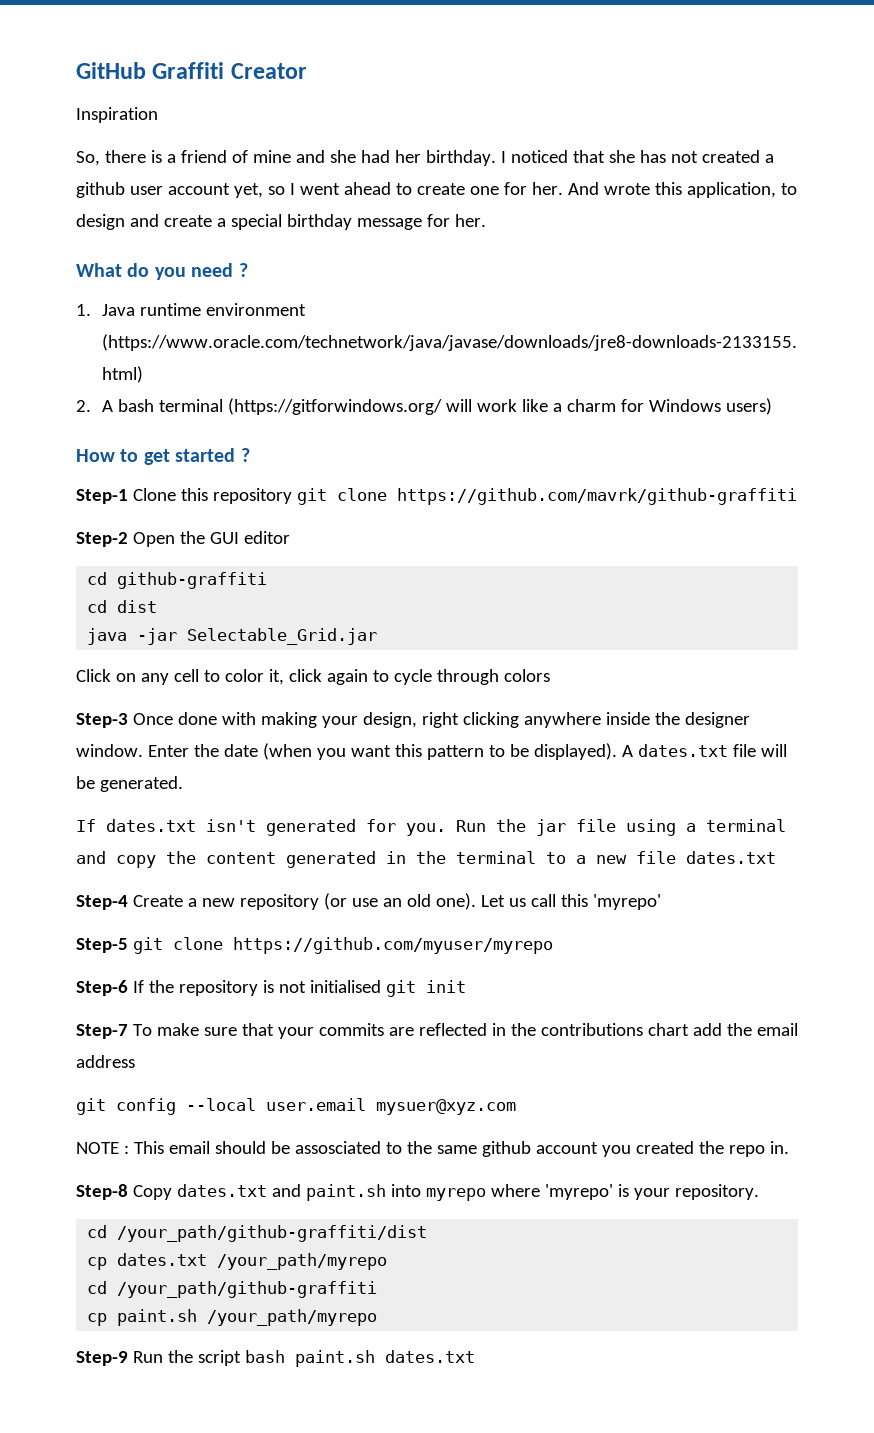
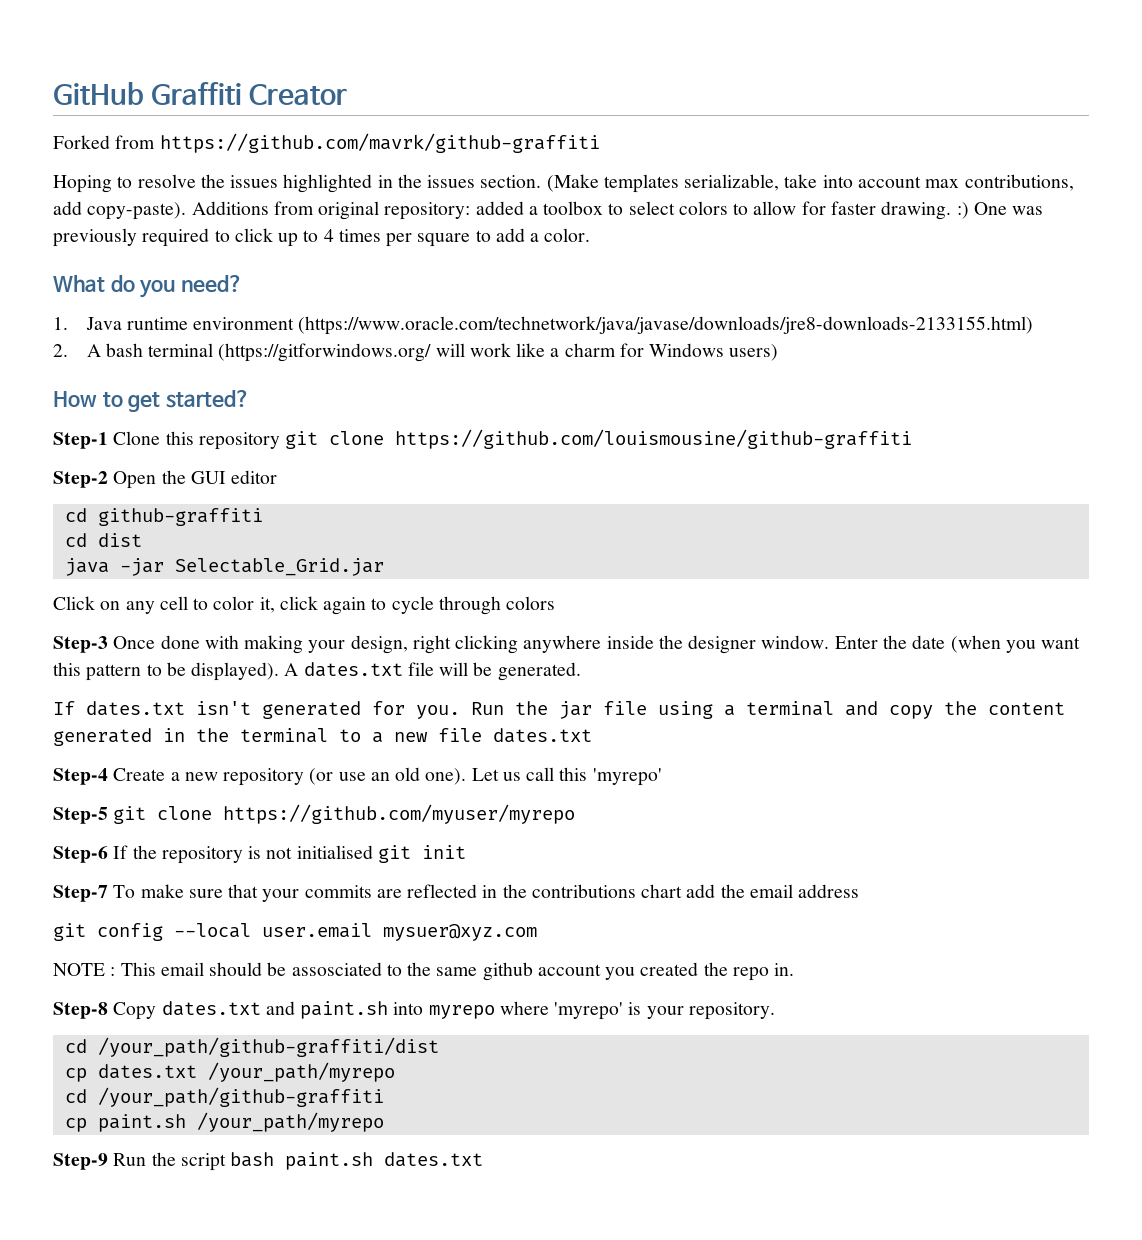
- Inspiration
- So, there is a friend of mine and she had her birthday. I noticed that she has not created a github user account yet, so I went ahead to create one for her. And wrote this application, to design and create a special birthday message for her.
+ Forked from https://github.com/mavrk/github-graffiti
+ Hoping to resolve the issues highlighted in the issues section. (Make templates serializable, take into account max contributions, add copy-paste). Additions from original repository: added a toolbox to select colors to allow for faster drawing. :) One was previously required to click up to 4 times per square to add a color.
- What do you need ?
+ What do you need?
- How to get started ?
+ How to get started?
- Step-1 Clone this repository git clone https://github.com/mavrk/github-graffiti
+ Step-1 Clone this repository git clone https://github.com/louismousine/github-graffiti

